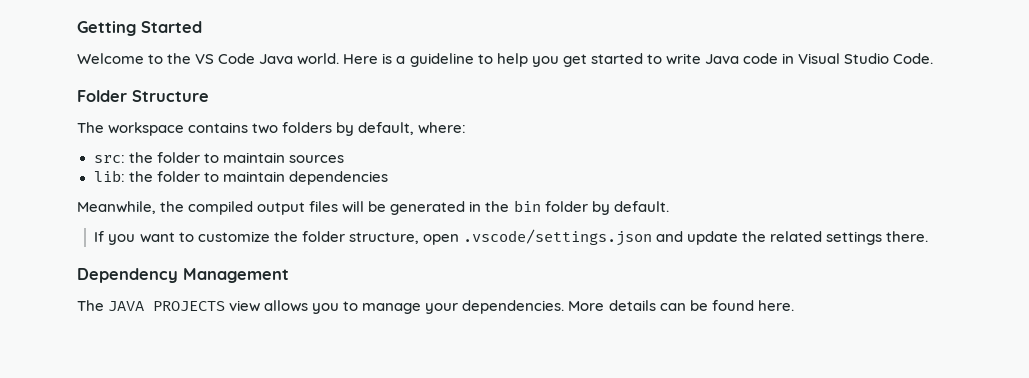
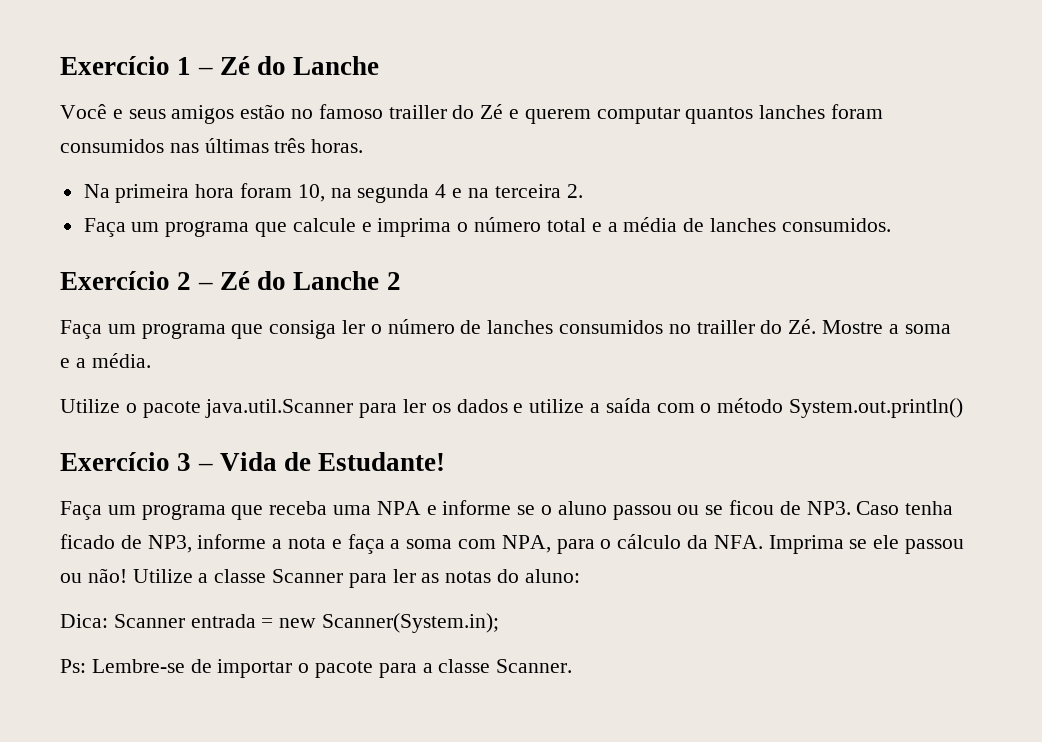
- Getting Started
- Welcome to the VS Code Java world. Here is a guideline to help you get started to write Java code in Visual Studio Code.
- Folder Structure
- The workspace contains two folders by default, where:
- src: the folder to maintain sources
- lib: the folder to maintain dependencies
- Meanwhile, the compiled output files will be generated in the bin folder by default.
- If you want to customize the folder structure, open .vscode/settings.json and update the related settings there.
- Dependency Management
- The JAVA PROJECTS view allows you to manage your dependencies. More details can be found here.
+ Exercício 1 – Zé do Lanche
+ Você e seus amigos estão no famoso trailler do Zé e querem computar quantos lanches foram consumidos nas últimas três horas.
+ Na primeira hora foram 10, na segunda 4 e na terceira 2.
+ Faça um programa que calcule e imprima o número total e a média de lanches consumidos.
+ Exercício 2 – Zé do Lanche 2
+ Faça um programa que consiga ler o número de lanches consumidos no trailler do Zé. Mostre a soma e a média.
+ Utilize o pacote java.util.Scanner para ler os dados e utilize a saída com o método System.out.println()
+ Exercício 3 – Vida de Estudante!
+ Faça um programa que receba uma NPA e informe se o aluno passou ou se ficou de NP3. Caso tenha ficado de NP3, informe a nota e faça a soma com NPA, para o cálculo da NFA. Imprima se ele passou ou não! Utilize a classe Scanner para ler as notas do aluno:
+ Dica: Scanner entrada = new Scanner(System.in);
+ Ps: Lembre-se de importar o pacote para a classe Scanner.

